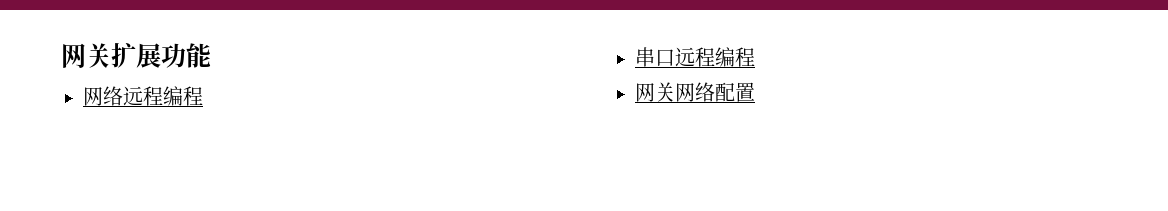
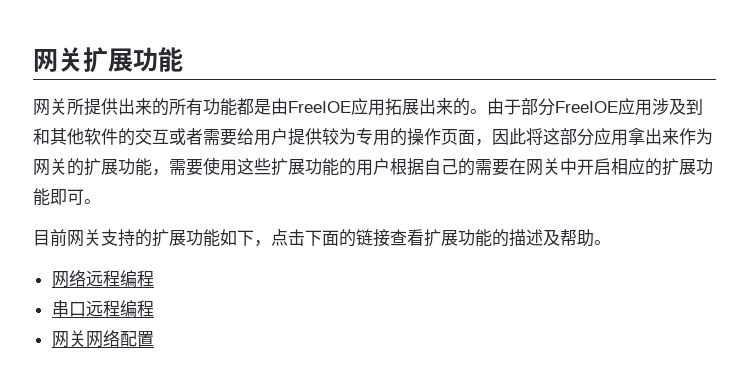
+ 网关所提供出来的所有功能都是由FreeIOE应用拓展出来的。由于部分FreeIOE应用涉及到和其他软件的交互或者需要给用户提供较为专用的操作页面，因此将这部分应用拿出来作为网关的扩展功能，需要使用这些扩展功能的用户根据自己的需要在网关中开启相应的扩展功能即可。
+ 目前网关支持的扩展功能如下，点击下面的链接查看扩展功能的描述及帮助。

